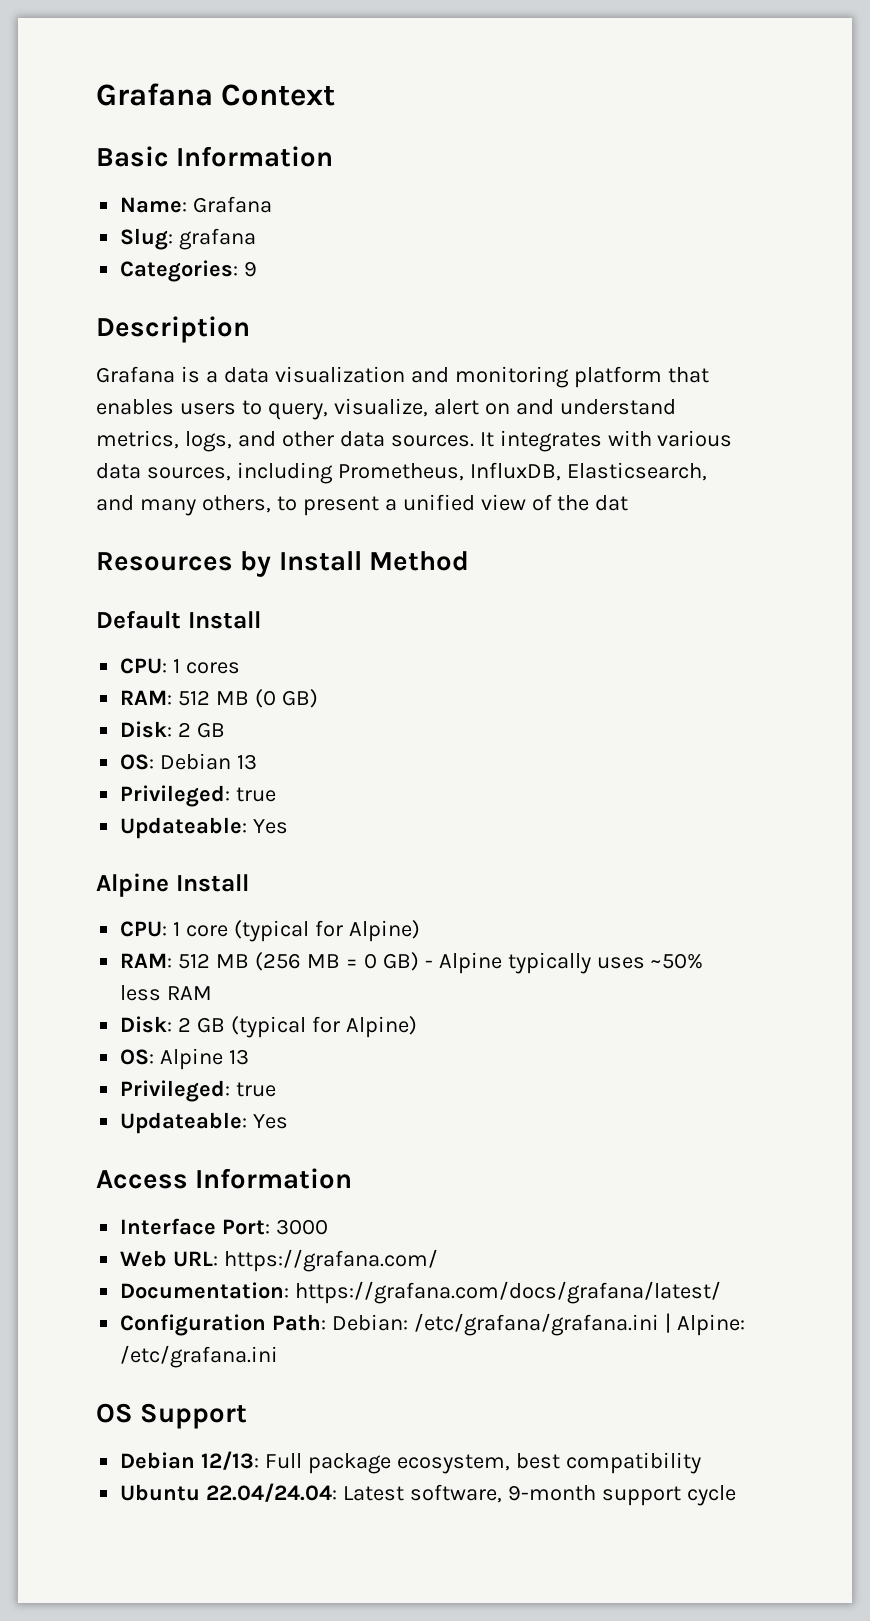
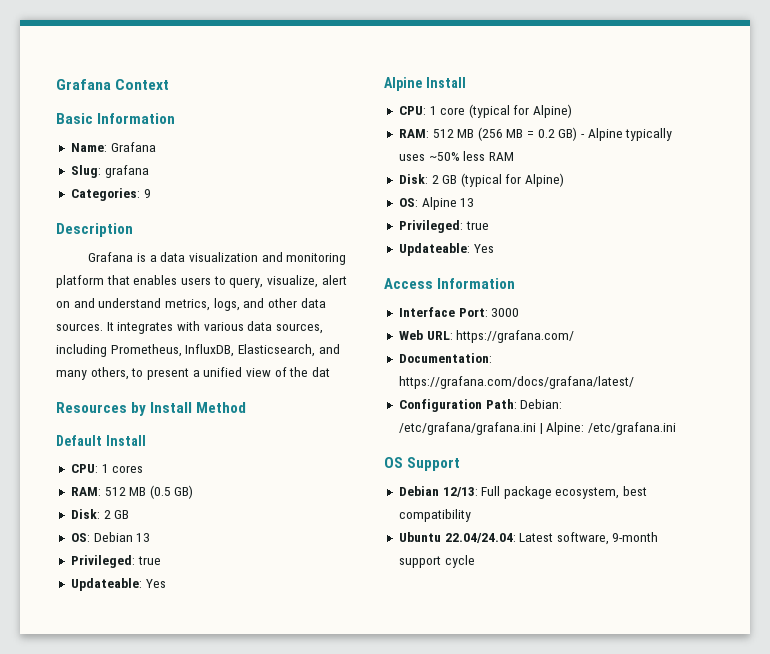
- RAM: 512 MB (0 GB)
+ RAM: 512 MB (0.5 GB)
- RAM: 512 MB (256 MB = 0 GB) - Alpine typically uses ~50% less RAM
+ RAM: 512 MB (256 MB = 0.2 GB) - Alpine typically uses ~50% less RAM

